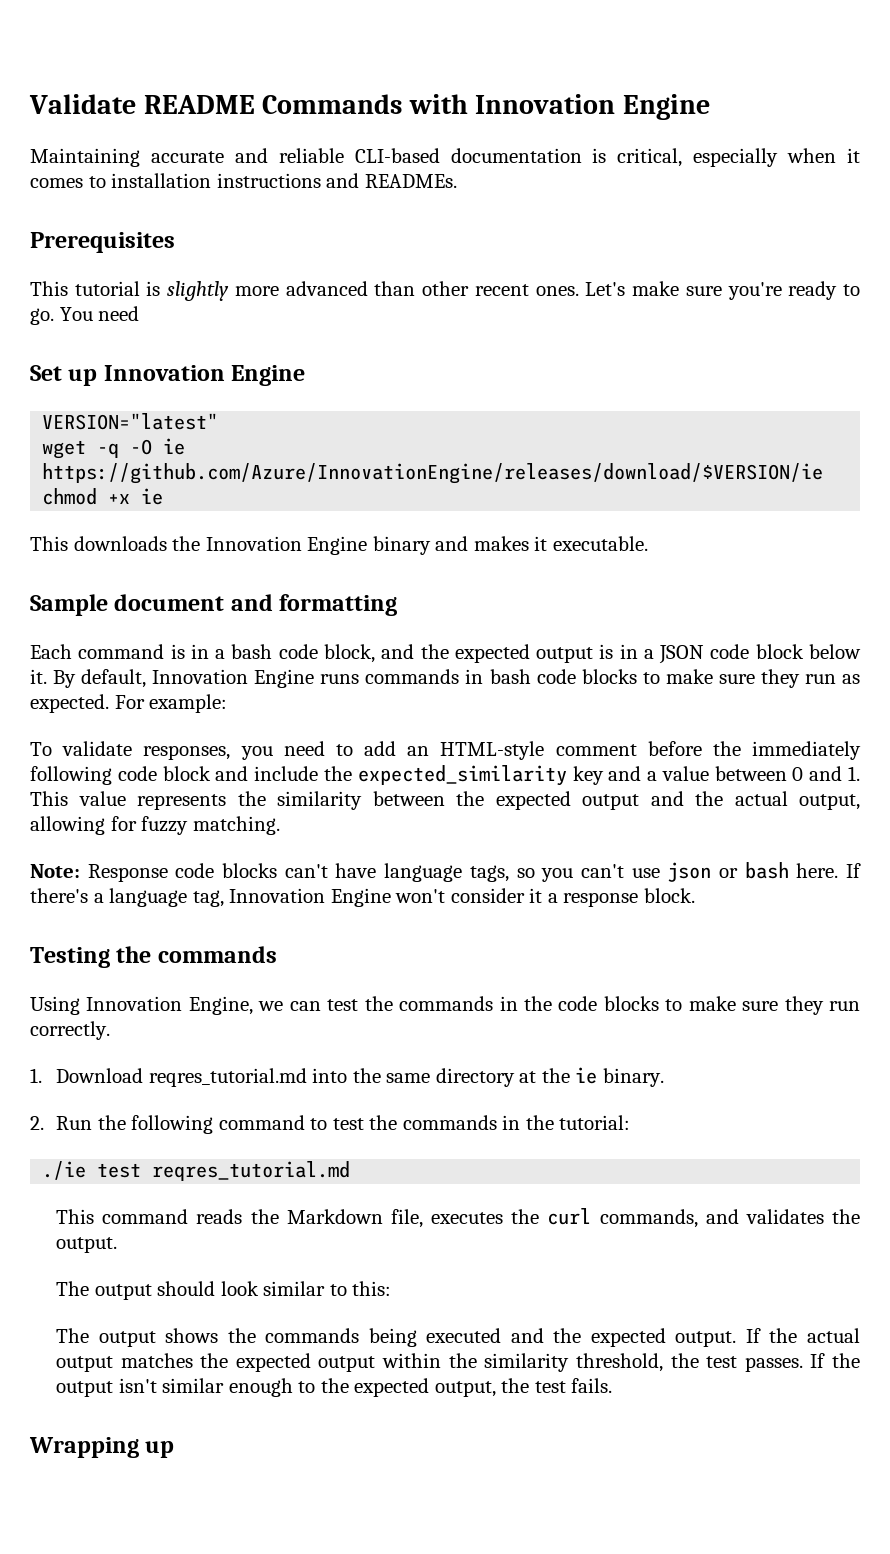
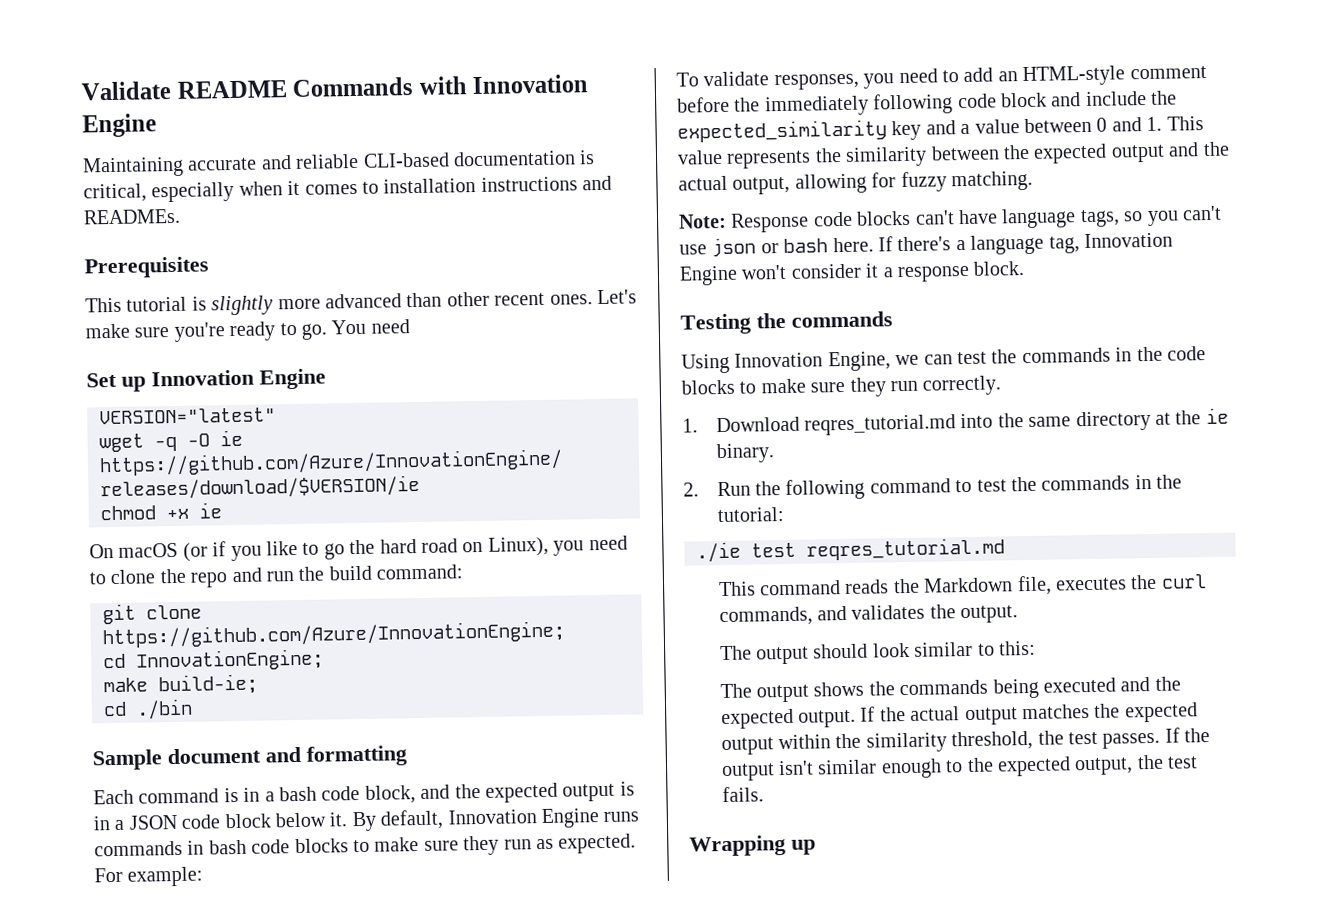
- This downloads the Innovation Engine binary and makes it executable.
+ On macOS (or if you like to go the hard road on Linux), you need to clone the repo and run the build command:
+ git clone https://github.com/Azure/InnovationEngine;
+ cd InnovationEngine;
+ make build-ie;
+ cd ./bin

